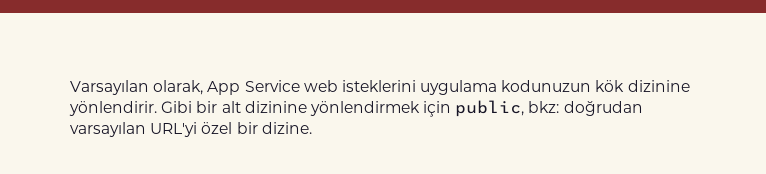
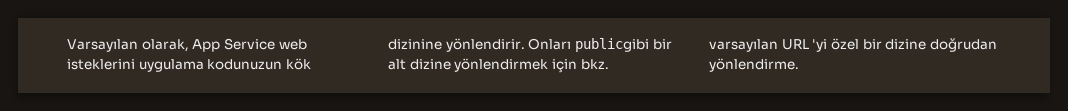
- Gibi bir alt dizinine yönlendirmek için public, bkz: doğrudan varsayılan URL'yi özel bir dizine.
+ Onları publicgibi bir alt dizine yönlendirmek için bkz. varsayılan URL 'yi özel bir dizine doğrudan yönlendirme.

